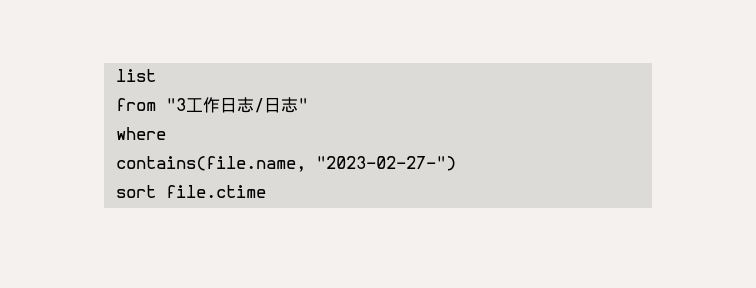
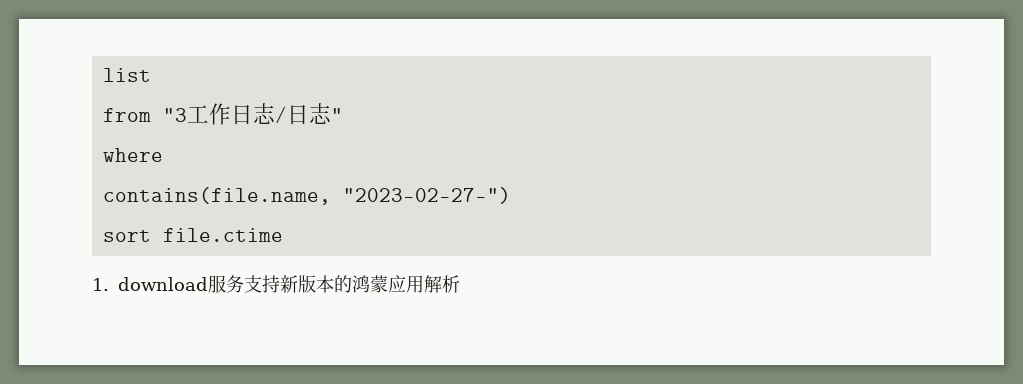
+ 1. download服务支持新版本的鸿蒙应用解析

